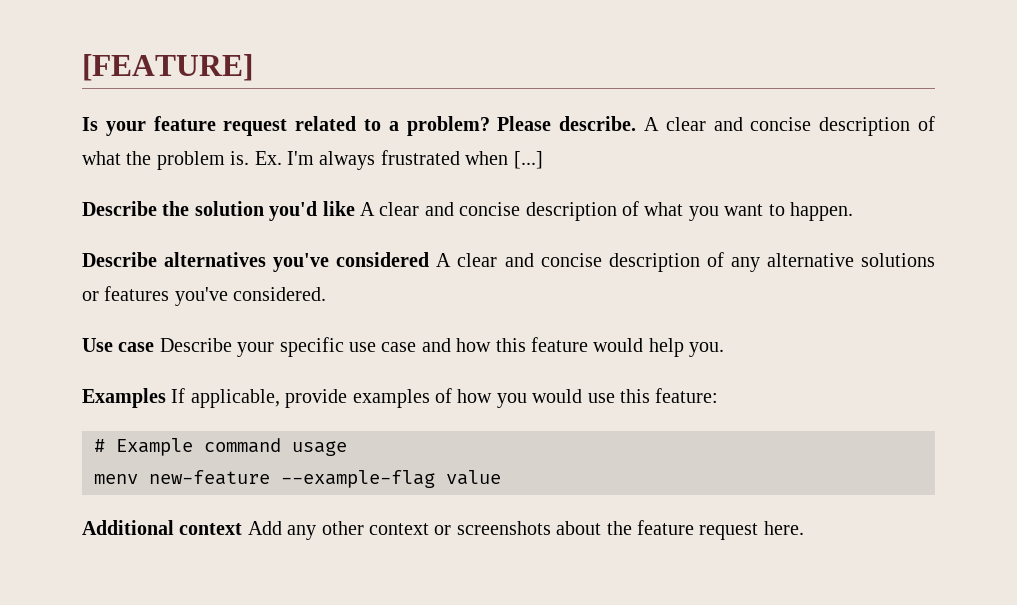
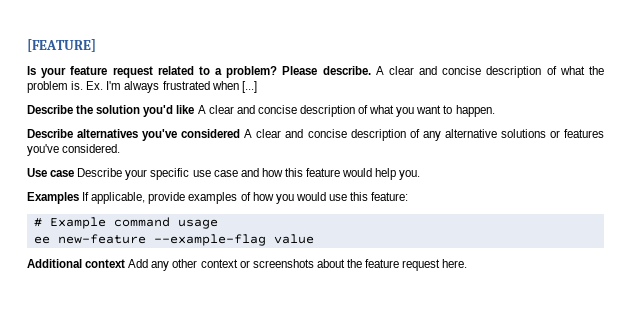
- menv new-feature --example-flag value
+ ee new-feature --example-flag value

